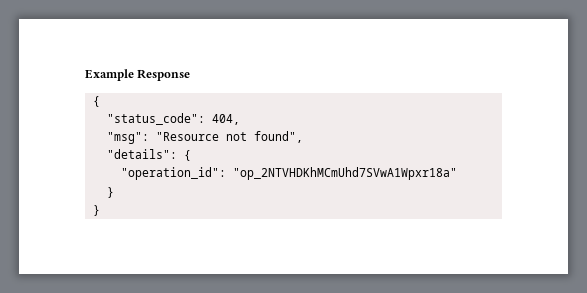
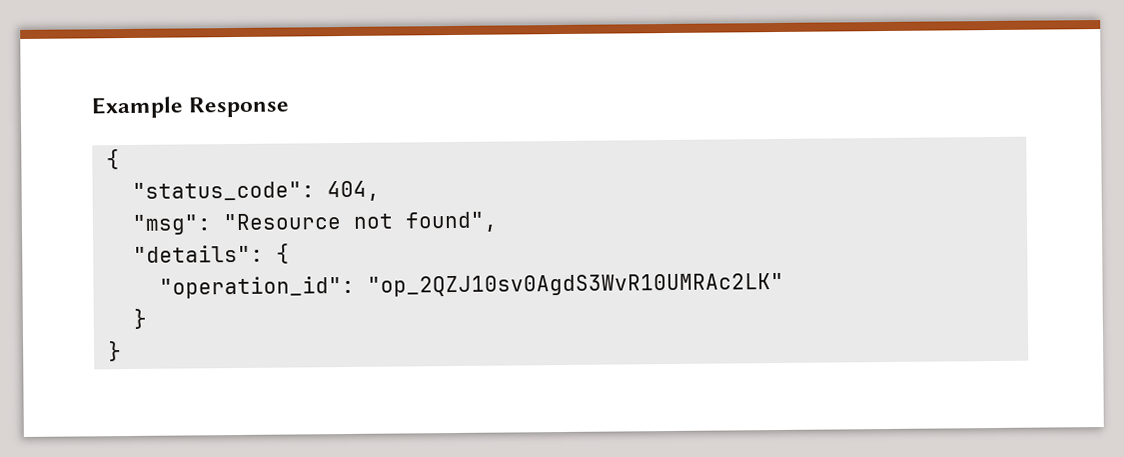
- "operation_id": "op_2NTVHDKhMCmUhd7SVwA1Wpxr18a"
+ "operation_id": "op_2QZJ10sv0AgdS3WvR10UMRAc2LK"

